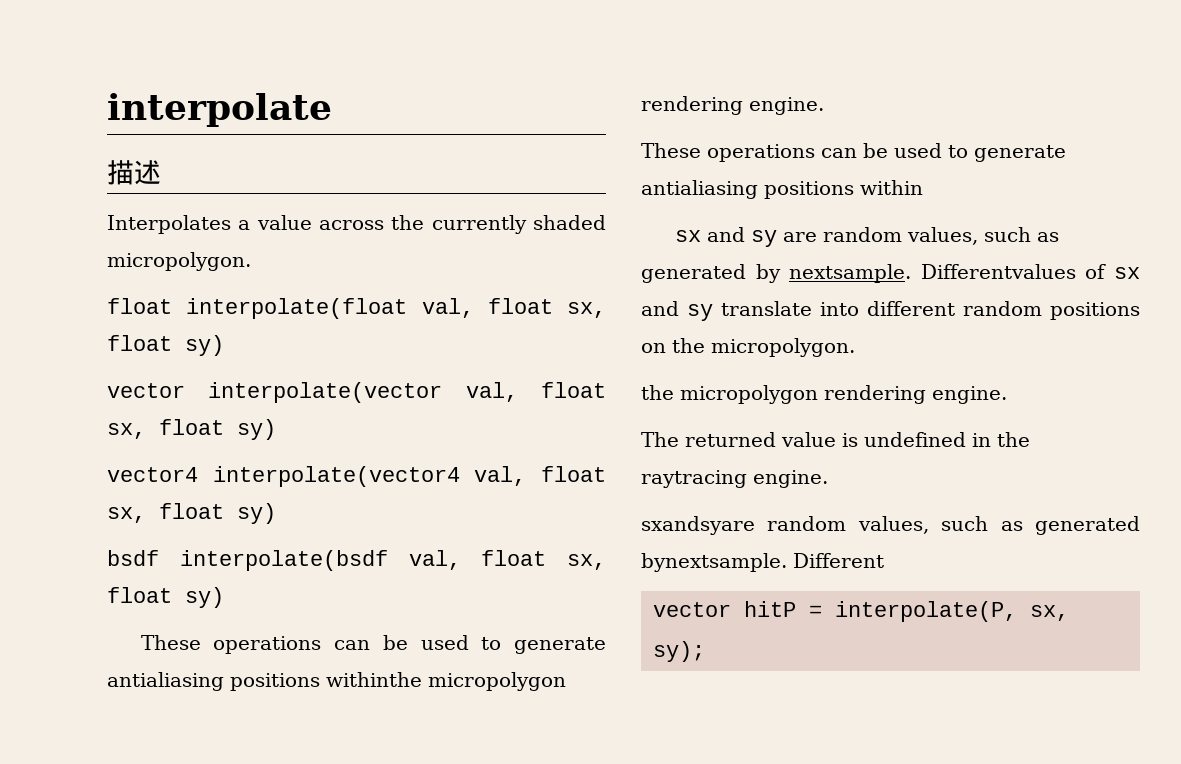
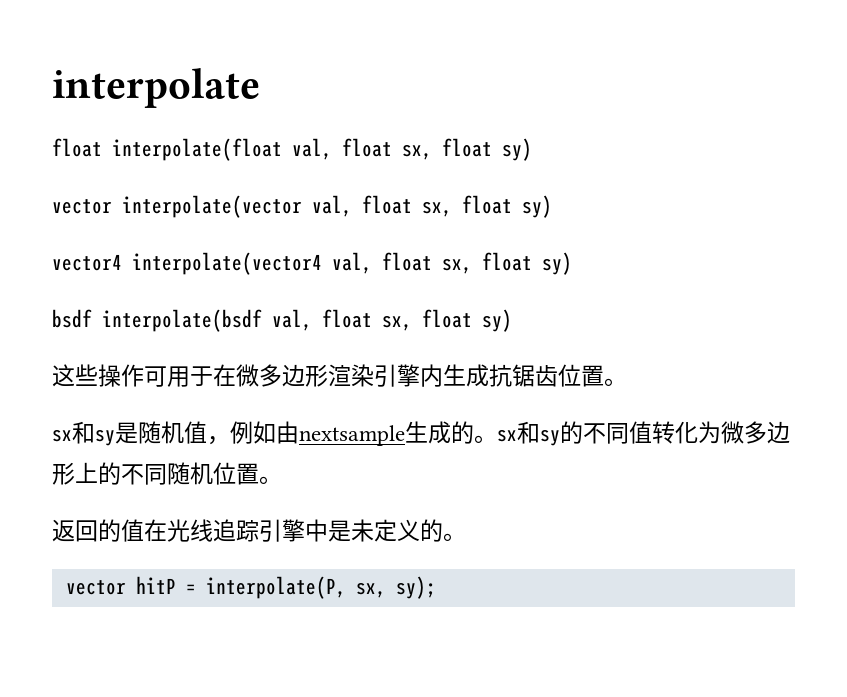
- 描述
- Interpolates a value across the currently shaded micropolygon.
- These operations can be used to generate antialiasing positions withinthe micropolygon rendering engine.
- These operations can be used to generate antialiasing positions within
- sx and sy are random values, such as generated by nextsample. Differentvalues of sx and sy translate into different random positions on the micropolygon.
- the micropolygon rendering engine.
- The returned value is undefined in the raytracing engine.
- sxandsyare random values, such as generated bynextsample. Different
+ 这些操作可用于在微多边形渲染引擎内生成抗锯齿位置。
+ sx和sy是随机值，例如由nextsample生成的。sx和sy的不同值转化为微多边形上的不同随机位置。
+ 返回的值在光线追踪引擎中是未定义的。

